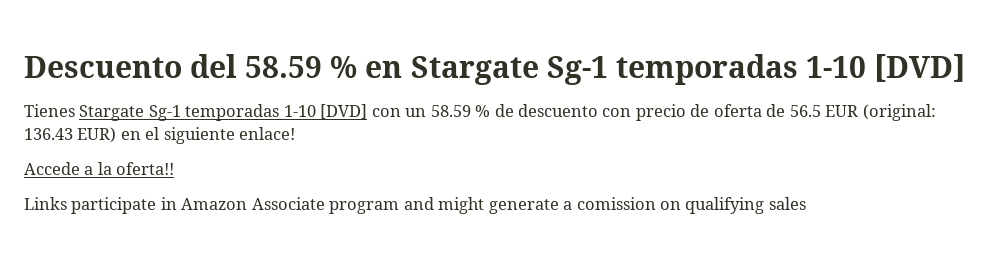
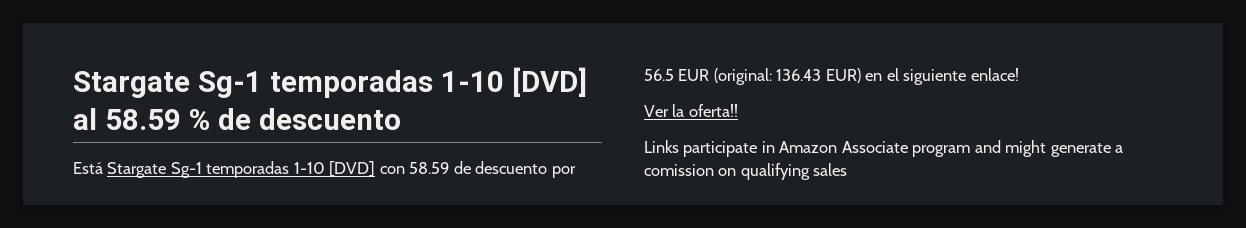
- Descuento del 58.59 % en Stargate Sg-1 temporadas 1-10 [DVD]
- Tienes Stargate Sg-1 temporadas 1-10 [DVD] con un 58.59 % de descuento con precio de oferta de 56.5 EUR (original: 136.43 EUR) en el siguiente enlace!
+ Stargate Sg-1 temporadas 1-10 [DVD] al 58.59 % de descuento
+ Está Stargate Sg-1 temporadas 1-10 [DVD] con 58.59 de descuento por 56.5 EUR (original: 136.43 EUR) en el siguiente enlace!
- Accede a la oferta!!
+ Ver la oferta!!

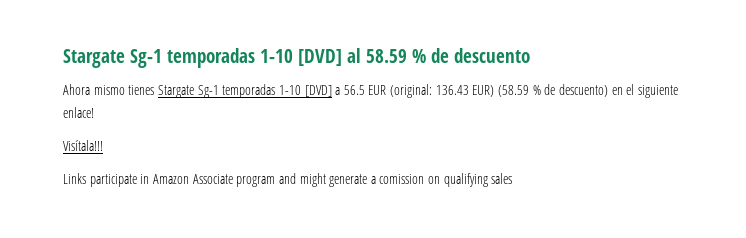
- Está Stargate Sg-1 temporadas 1-10 [DVD] con 58.59 de descuento por 56.5 EUR (original: 136.43 EUR) en el siguiente enlace!
+ Ahora mismo tienes Stargate Sg-1 temporadas 1-10 [DVD] a 56.5 EUR (original: 136.43 EUR) (58.59 % de descuento) en el siguiente enlace!
- Ver la oferta!!
+ Visítala!!!

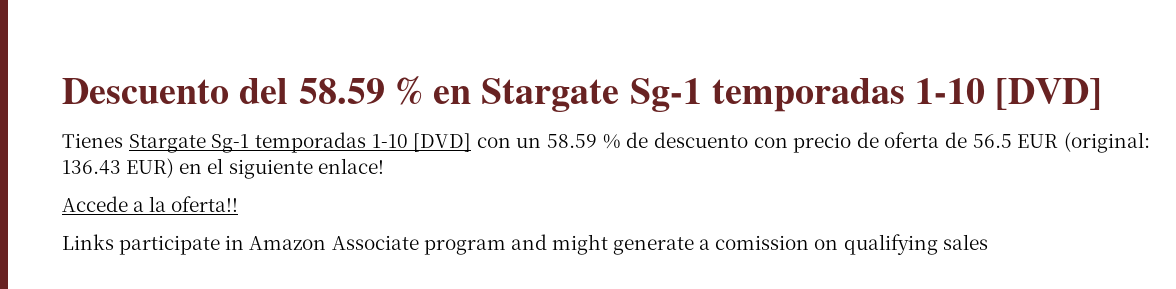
- Stargate Sg-1 temporadas 1-10 [DVD] al 58.59 % de descuento
- Ahora mismo tienes Stargate Sg-1 temporadas 1-10 [DVD] a 56.5 EUR (original: 136.43 EUR) (58.59 % de descuento) en el siguiente enlace!
+ Descuento del 58.59 % en Stargate Sg-1 temporadas 1-10 [DVD]
+ Tienes Stargate Sg-1 temporadas 1-10 [DVD] con un 58.59 % de descuento con precio de oferta de 56.5 EUR (original: 136.43 EUR) en el siguiente enlace!
- Visítala!!!
+ Accede a la oferta!!

